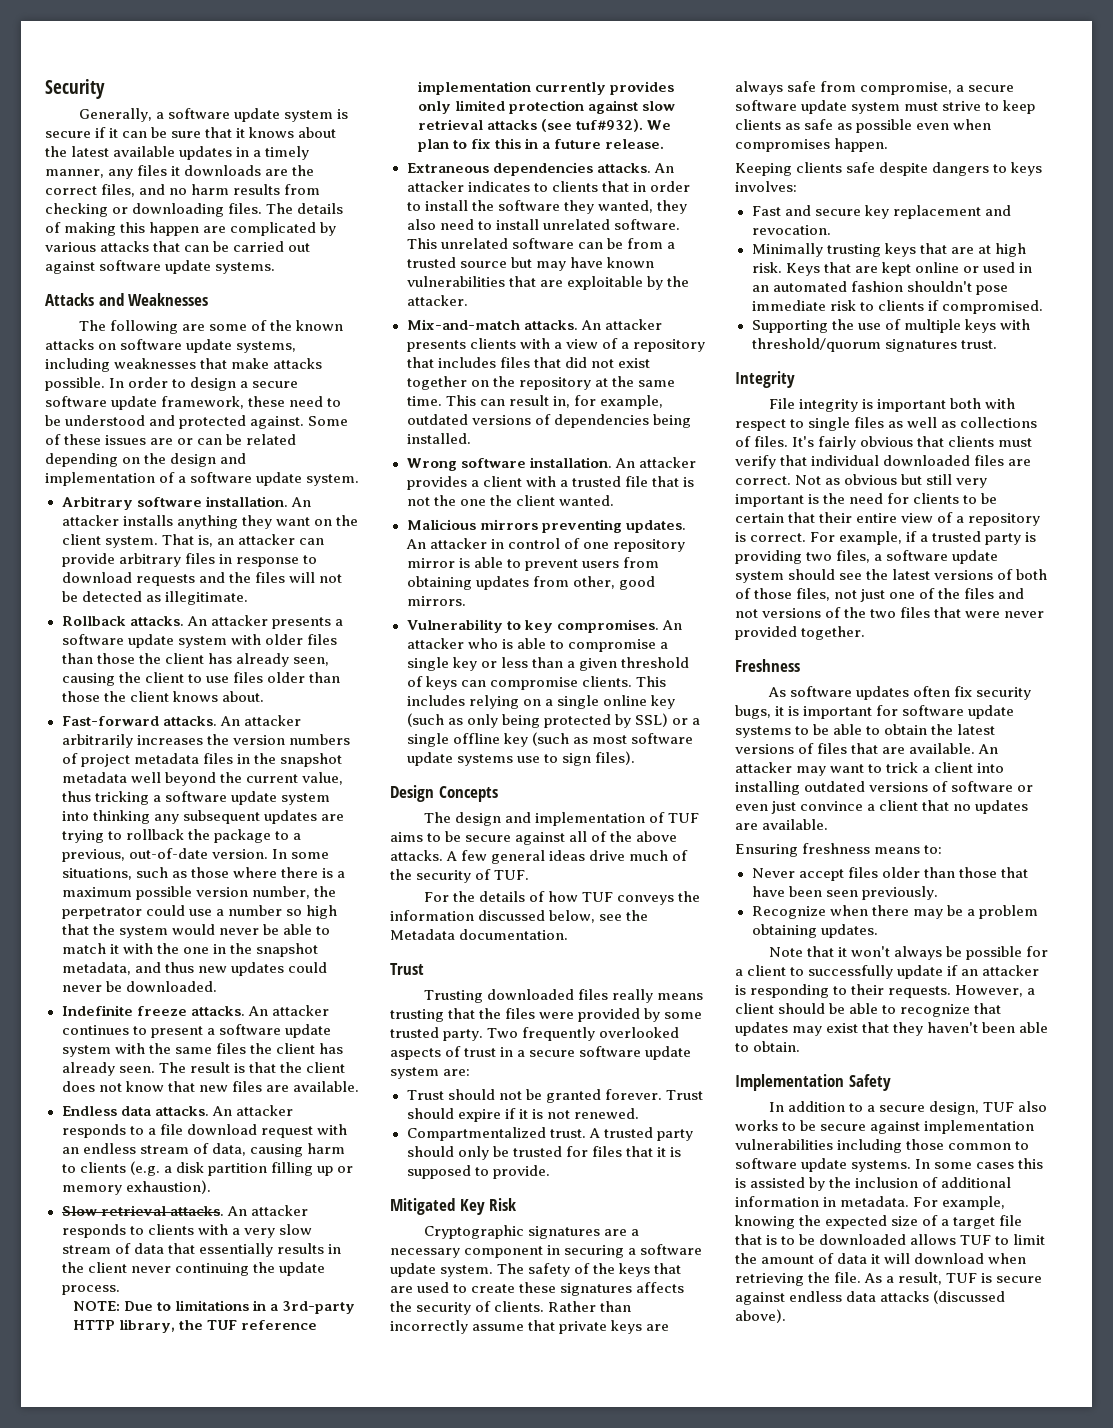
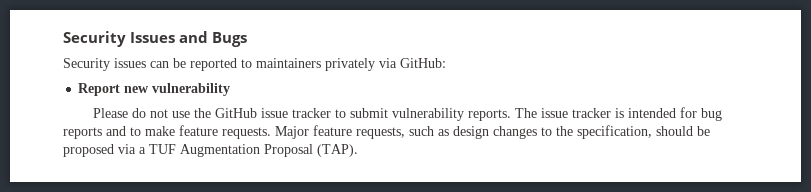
- Security
- Generally, a software update system is secure if it can be sure that it knows about the latest available updates in a timely manner, any files it downloads are the correct files, and no harm results from checking or downloading files. The details of making this happen are complicated by various attacks that can be carried out against software update systems.
- Attacks and Weaknesses
- The following are some of the known attacks on software update systems, including weaknesses that make attacks possible. In order to design a secure software update framework, these need to be understood and protected against. Some of these issues are or can be related depending on the design and implementation of a software update system.
- Arbitrary software installation. An attacker installs anything they want on the client system. That is, an attacker can provide arbitrary files in response to download requests and the files will not be detected as illegitimate.
- Rollback attacks. An attacker presents a software update system with older files than those the client has already seen, causing the client to use files older than those the client knows about.
- Fast-forward attacks. An attacker arbitrarily increases the version numbers of project metadata files in the snapshot metadata well beyond the current value, thus tricking a software update system into thinking any subsequent updates are trying to rollback the package to a previous, out-of-date version. In some situations, such as those where there is a maximum possible version number, the perpetrator could use a number so high that the system would never be able to match it with the one in the snapshot metadata, and thus new updates could never be downloaded.
- Indefinite freeze attacks. An attacker continues to present a software update system with the same files the client has already seen. The result is that the client does not know that new files are available.
- Endless data attacks. An attacker responds to a file download request with an endless stream of data, causing harm to clients (e.g. a disk partition filling up or memory exhaustion).
- Slow retrieval attacks. An attacker responds to clients with a very slow stream of data that essentially results in the client never continuing the update process.
- NOTE: Due to limitations in a 3rd-party HTTP library, the TUF reference implementation currently provides only limited protection against slow retrieval attacks (see tuf#932). We plan to fix this in a future release.
- Extraneous dependencies attacks. An attacker indicates to clients that in order to install the software they wanted, they also need to install unrelated software. This unrelated software can be from a trusted source but may have known vulnerabilities that are exploitable by the attacker.
- Mix-and-match attacks. An attacker presents clients with a view of a repository that includes files that did not exist together on the repository at the same time. This can result in, for example, outdated versions of dependencies being installed.
- Wrong software installation. An attacker provides a client with a trusted file that is not the one the client wanted.
- Malicious mirrors preventing updates. An attacker in control of one repository mirror is able to prevent users from obtaining updates from other, good mirrors.
- Vulnerability to key compromises. An attacker who is able to compromise a single key or less than a given threshold of keys can compromise clients. This includes relying on a single online key (such as only being protected by SSL) or a single offline key (such as most software update systems use to sign files).
- Design Concepts
- The design and implementation of TUF aims to be secure against all of the above attacks. A few general ideas drive much of the security of TUF.
- For the details of how TUF conveys the information discussed below, see the Metadata documentation.
- Trust
- Trusting downloaded files really means trusting that the files were provided by some trusted party. Two frequently overlooked aspects of trust in a secure software update system are:
- Trust should not be granted forever. Trust should expire if it is not renewed.
- Compartmentalized trust. A trusted party should only be trusted for files that it is supposed to provide.
- Mitigated Key Risk
- Cryptographic signatures are a necessary component in securing a software update system. The safety of the keys that are used to create these signatures affects the security of clients. Rather than incorrectly assume that private keys are always safe from compromise, a secure software update system must strive to keep clients as safe as possible even when compromises happen.
- Keeping clients safe despite dangers to keys involves:
- Fast and secure key replacement and revocation.
- Minimally trusting keys that are at high risk. Keys that are kept online or used in an automated fashion shouldn't pose immediate risk to clients if compromised.
- Supporting the use of multiple keys with threshold/quorum signatures trust.
- Integrity
- File integrity is important both with respect to single files as well as collections of files. It's fairly obvious that clients must verify that individual downloaded files are correct. Not as obvious but still very important is the need for clients to be certain that their entire view of a repository is correct. For example, if a trusted party is providing two files, a software update system should see the latest versions of both of those files, not just one of the files and not versions of the two files that were never provided together.
- Freshness
- As software updates often fix security bugs, it is important for software update systems to be able to obtain the latest versions of files that are available. An attacker may want to trick a client into installing outdated versions of software or even just convince a client that no updates are available.
- Ensuring freshness means to:
- Never accept files older than those that have been seen previously.
- Recognize when there may be a problem obtaining updates.
- Note that it won't always be possible for a client to successfully update if an attacker is responding to their requests. However, a client should be able to recognize that updates may exist that they haven't been able to obtain.
- Implementation Safety
- In addition to a secure design, TUF also works to be secure against implementation vulnerabilities including those common to software update systems. In some cases this is assisted by the inclusion of additional information in metadata. For example, knowing the expected size of a target file that is to be downloaded allows TUF to limit the amount of data it will download when retrieving the file. As a result, TUF is secure against endless data attacks (discussed above).
+ Security Issues and Bugs
+ Security issues can be reported to maintainers privately via GitHub:
+ Report new vulnerability
+ Please do not use the GitHub issue tracker to submit vulnerability reports. The issue tracker is intended for bug reports and to make feature requests. Major feature requests, such as design changes to the specification, should be proposed via a TUF Augmentation Proposal (TAP).

